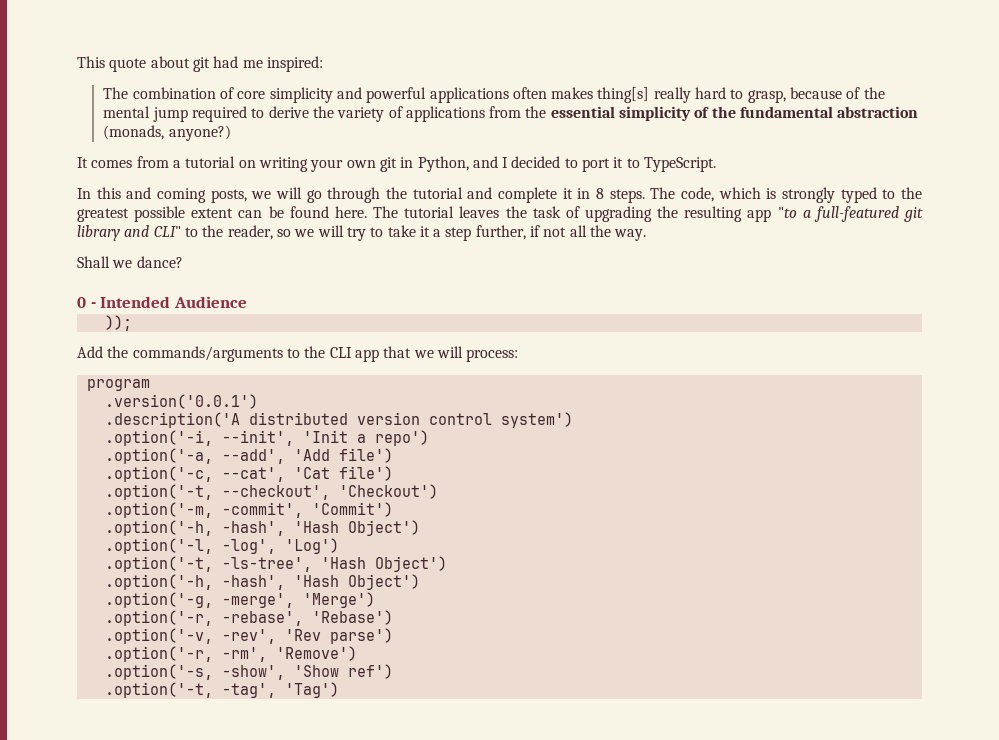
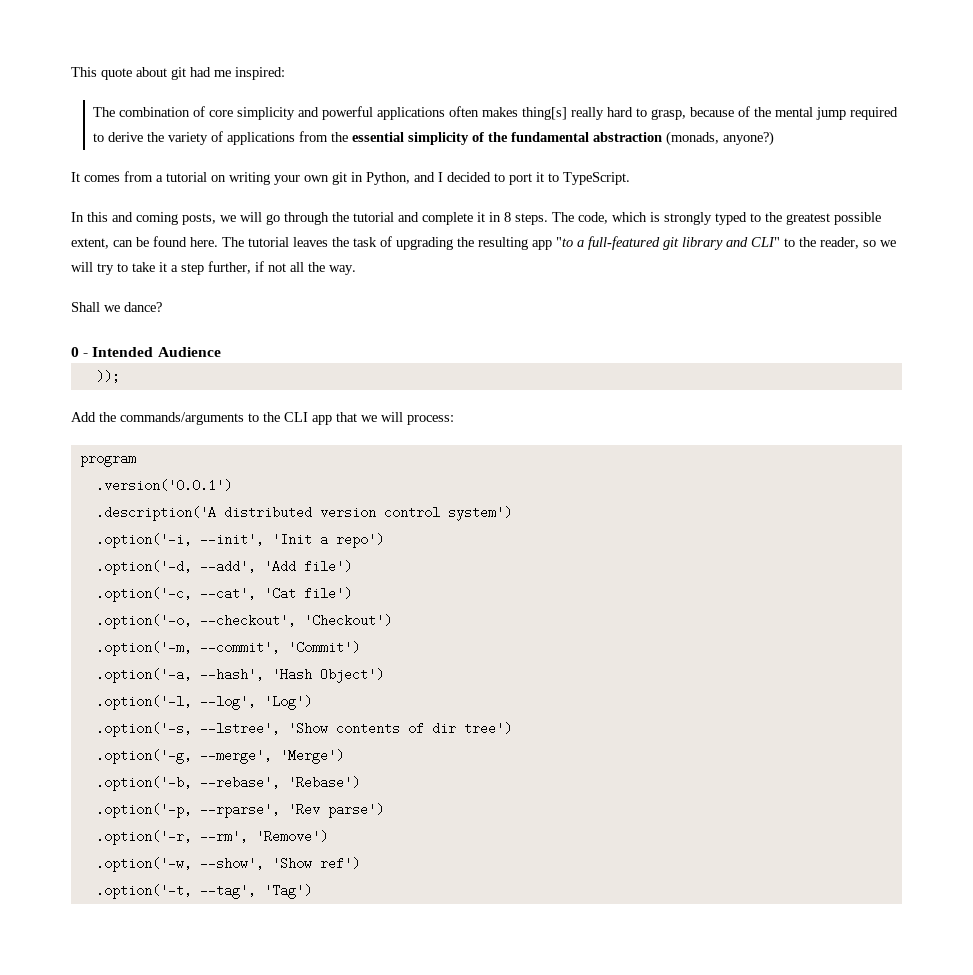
- The code, which is strongly typed to the greatest possible extent can be found here.
+ The code, which is strongly typed to the greatest possible extent, can be found here.
- .option('-a, --add', 'Add file')
+ .option('-d, --add', 'Add file')
- .option('-t, --checkout', 'Checkout')
+ .option('-o, --checkout', 'Checkout')
- .option('-m, -commit', 'Commit')
- .option('-h, -hash', 'Hash Object')
+ .option('-m, --commit', 'Commit')
+ .option('-a, --hash', 'Hash Object')
- .option('-l, -log', 'Log')
+ .option('-l, --log', 'Log')
- .option('-t, -ls-tree', 'Hash Object')
- .option('-h, -hash', 'Hash Object')
+ .option('-s, --lstree', 'Show contents of dir tree')
- .option('-g, -merge', 'Merge')
+ .option('-g, --merge', 'Merge')
- .option('-r, -rebase', 'Rebase')
+ .option('-b, --rebase', 'Rebase')
- .option('-v, -rev', 'Rev parse')
+ .option('-p, --rparse', 'Rev parse')
- .option('-r, -rm', 'Remove')
+ .option('-r, --rm', 'Remove')
- .option('-s, -show', 'Show ref')
+ .option('-w, --show', 'Show ref')
- .option('-t, -tag', 'Tag')
+ .option('-t, --tag', 'Tag')

